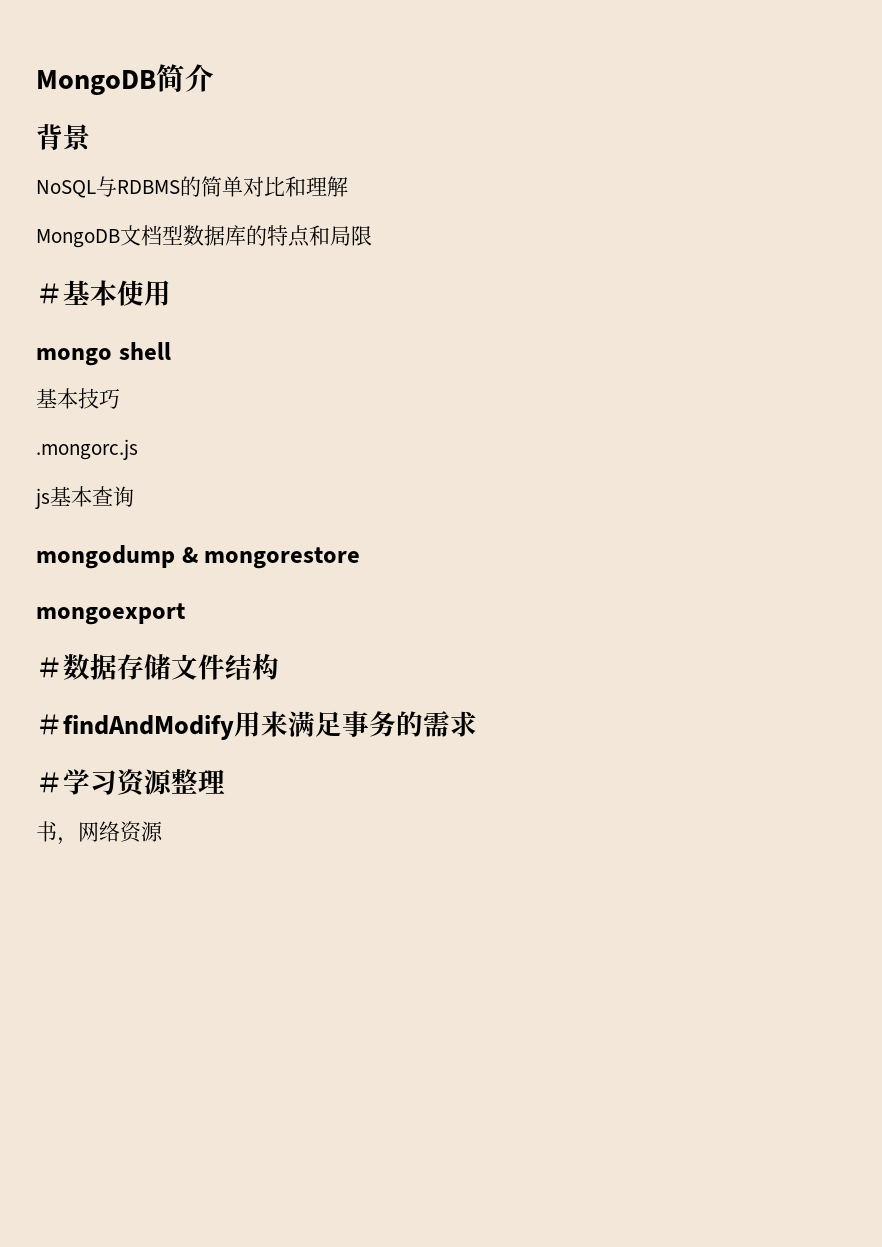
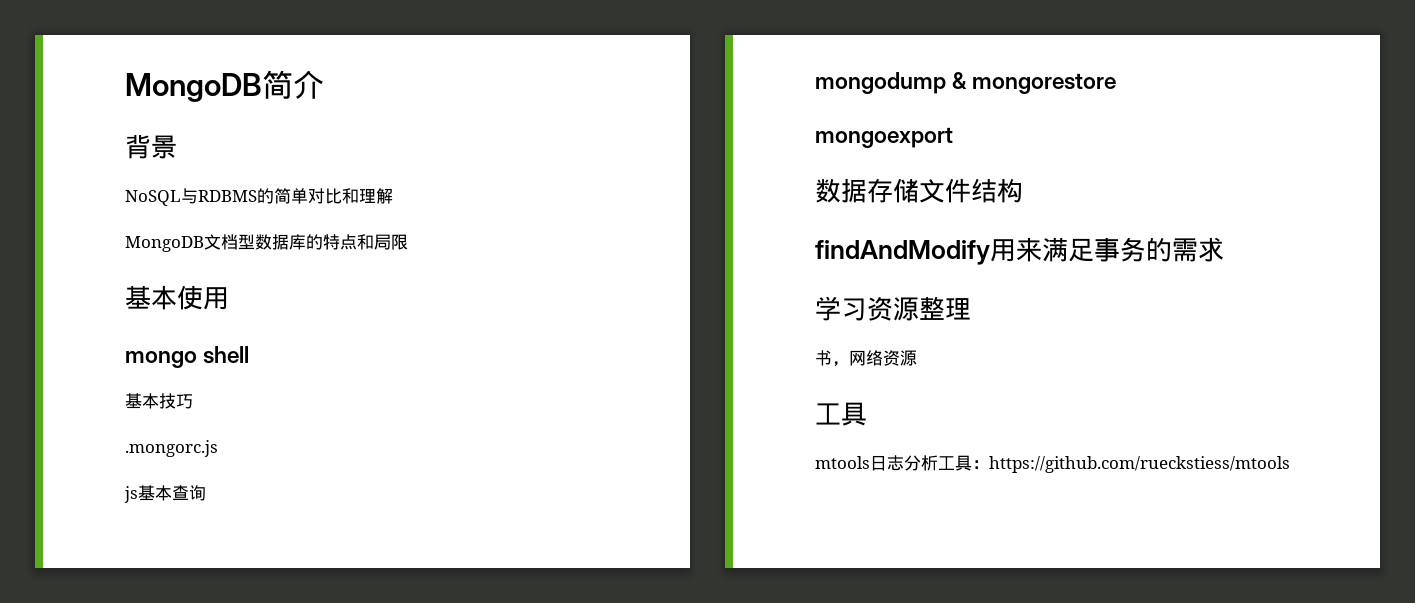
- ＃基本使用
+ 基本使用
- ＃数据存储文件结构
+ 数据存储文件结构
- ＃findAndModify用来满足事务的需求
+ findAndModify用来满足事务的需求
- ＃学习资源整理
+ 学习资源整理
  书，网络资源
+ 工具
+ mtools日志分析工具：https://github.com/rueckstiess/mtools

